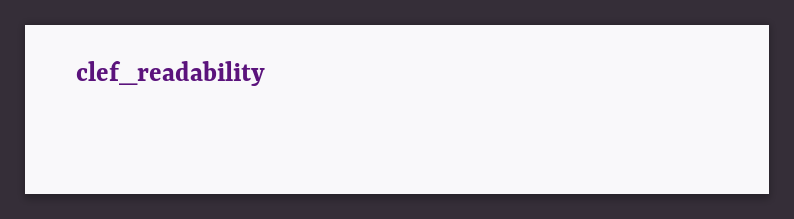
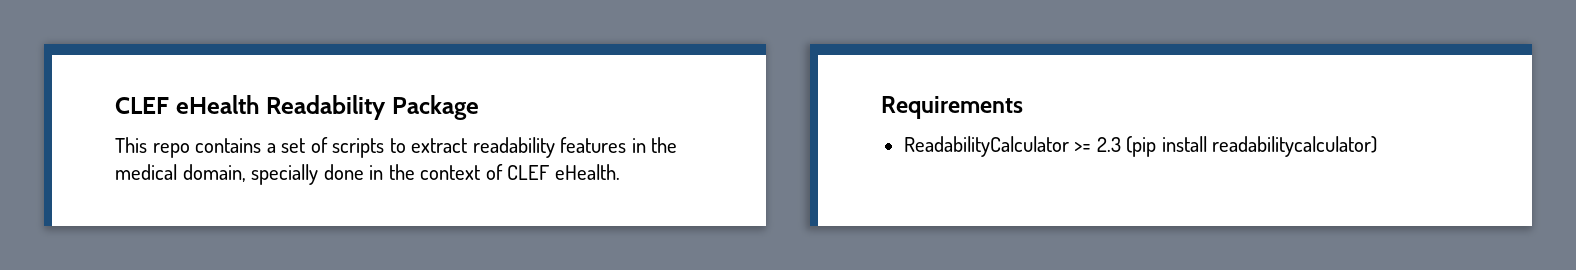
- clef_readability
+ CLEF eHealth Readability Package
+ This repo contains a set of scripts to extract readability features in the medical domain, specially done in the context of CLEF eHealth.
+ Requirements
+ ReadabilityCalculator >= 2.3 (pip install readabilitycalculator)

